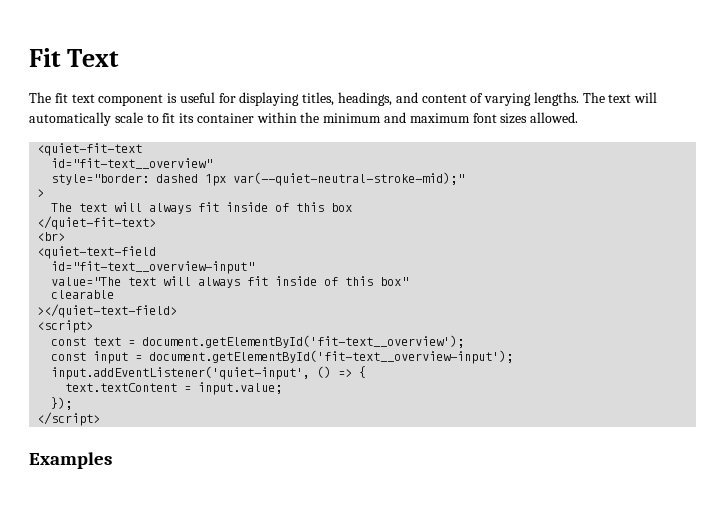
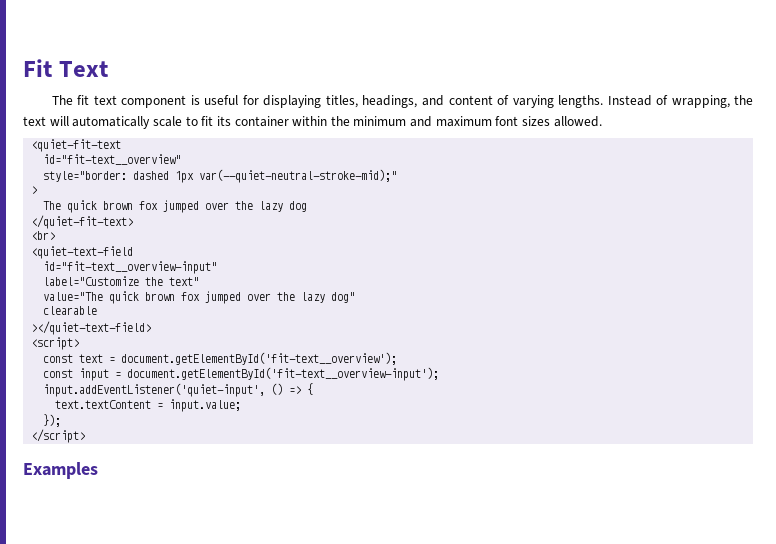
- The text will automatically scale to fit its container within the minimum and maximum font sizes allowed.
+ Instead of wrapping, the text will automatically scale to fit its container within the minimum and maximum font sizes allowed.
- The text will always fit inside of this box
+ The quick brown fox jumped over the lazy dog
  </quiet-fit-text>
  <br>
  <quiet-text-field
  id="fit-text__overview-input"
- value="The text will always fit inside of this box"
+ label="Customize the text"
+ value="The quick brown fox jumped over the lazy dog"

